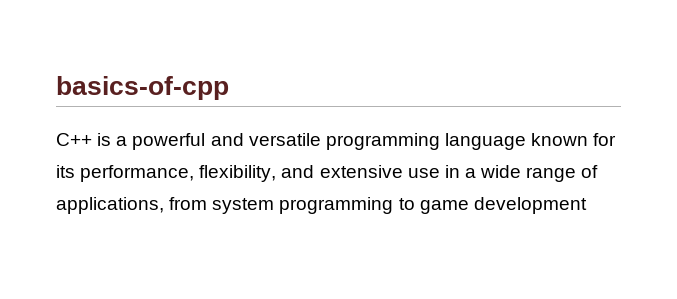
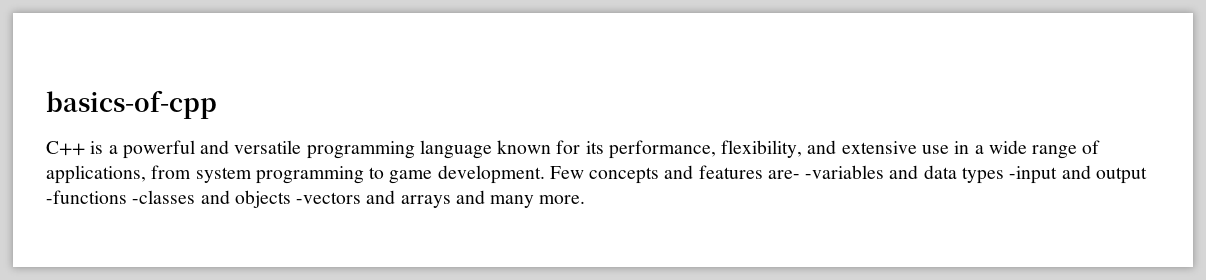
- C++ is a powerful and versatile programming language known for its performance, flexibility, and extensive use in a wide range of applications, from system programming to game development
+ C++ is a powerful and versatile programming language known for its performance, flexibility, and extensive use in a wide range of applications, from system programming to game development. Few concepts and features are- -variables and data types -input and output -functions -classes and objects -vectors and arrays and many more.

